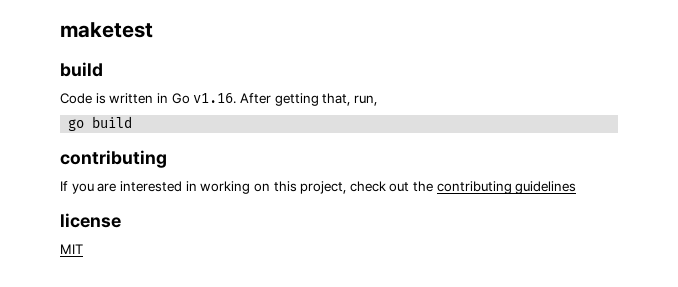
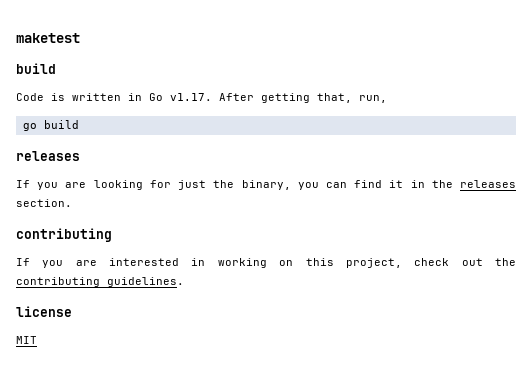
- Code is written in Go v1.16. After getting that, run,
+ Code is written in Go v1.17. After getting that, run,
  go build
+ releases
+ If you are looking for just the binary, you can find it in the releases section.
- If you are interested in working on this project, check out the contributing guidelines
+ If you are interested in working on this project, check out the contributing guidelines.

